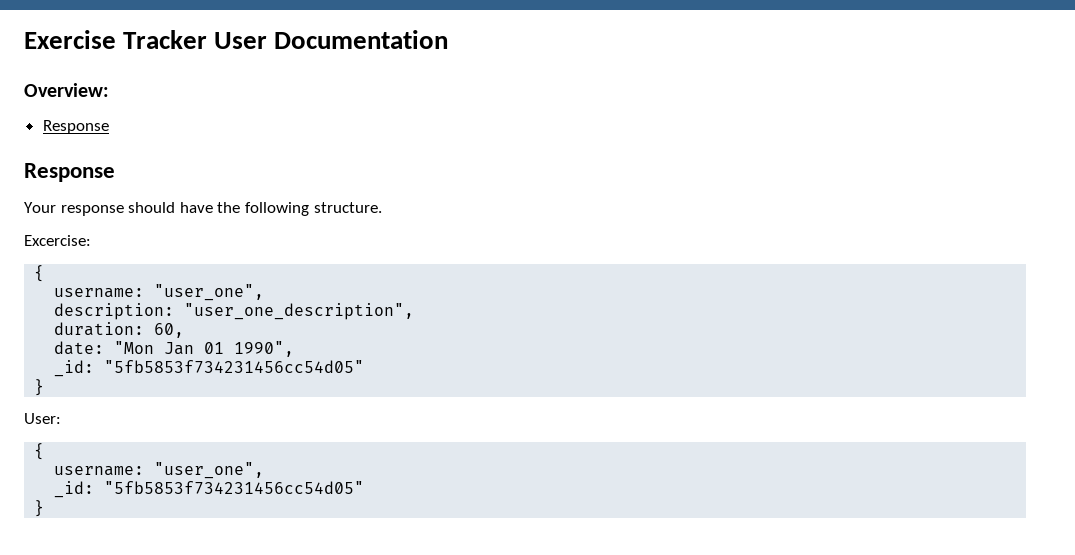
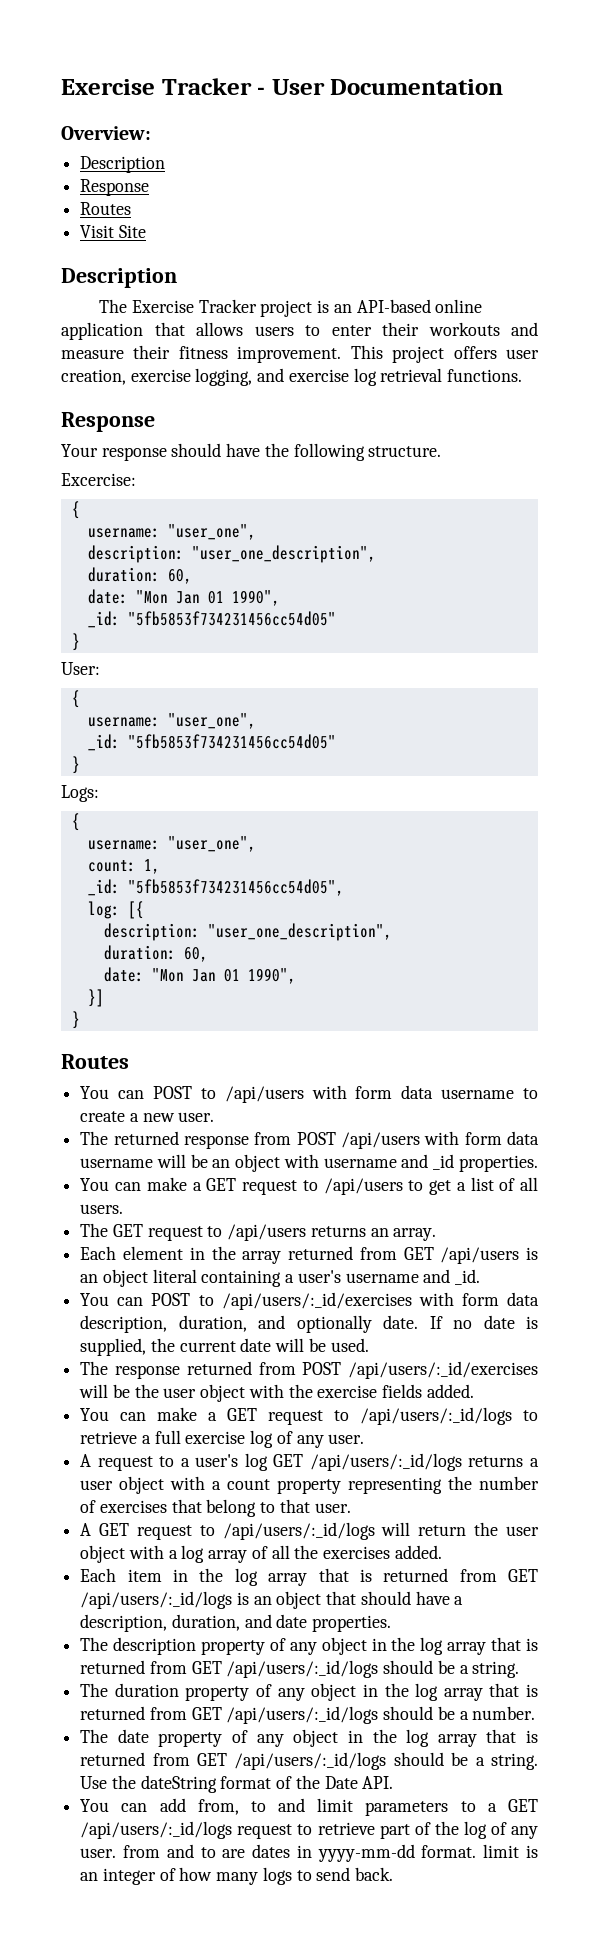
- Exercise Tracker User Documentation
+ Exercise Tracker - User Documentation
  Overview:
+ Description
  Response
+ Routes
+ Visit Site
+ Description
+ The Exercise Tracker project is an API-based online application that allows users to enter their workouts and measure their fitness improvement. This project offers user creation, exercise logging, and exercise log retrieval functions.
+ Logs:
+ {
+ username: "user_one",
+ count: 1,
+ _id: "5fb5853f734231456cc54d05",
+ log: [{
+ description: "user_one_description",
+ duration: 60,
+ date: "Mon Jan 01 1990",
+ }]
+ }
+ Routes
+ You can POST to /api/users with form data username to create a new user.
+ The returned response from POST /api/users with form data username will be an object with username and _id properties.
+ You can make a GET request to /api/users to get a list of all users.
+ The GET request to /api/users returns an array.
+ Each element in the array returned from GET /api/users is an object literal containing a user's username and _id.
+ You can POST to /api/users/:_id/exercises with form data description, duration, and optionally date. If no date is supplied, the current date will be used.
+ The response returned from POST /api/users/:_id/exercises will be the user object with the exercise fields added.
+ You can make a GET request to /api/users/:_id/logs to retrieve a full exercise log of any user.
+ A request to a user's log GET /api/users/:_id/logs returns a user object with a count property representing the number of exercises that belong to that user.
+ A GET request to /api/users/:_id/logs will return the user object with a log array of all the exercises added.
+ Each item in the log array that is returned from GET /api/users/:_id/logs is an object that should have a description, duration, and date properties.
+ The description property of any object in the log array that is returned from GET /api/users/:_id/logs should be a string.
+ The duration property of any object in the log array that is returned from GET /api/users/:_id/logs should be a number.
+ The date property of any object in the log array that is returned from GET /api/users/:_id/logs should be a string. Use the dateString format of the Date API.
+ You can add from, to and limit parameters to a GET /api/users/:_id/logs request to retrieve part of the log of any user. from and to are dates in yyyy-mm-dd format. limit is an integer of how many logs to send back.

